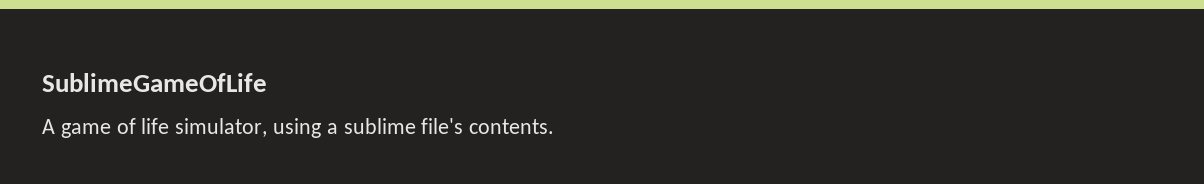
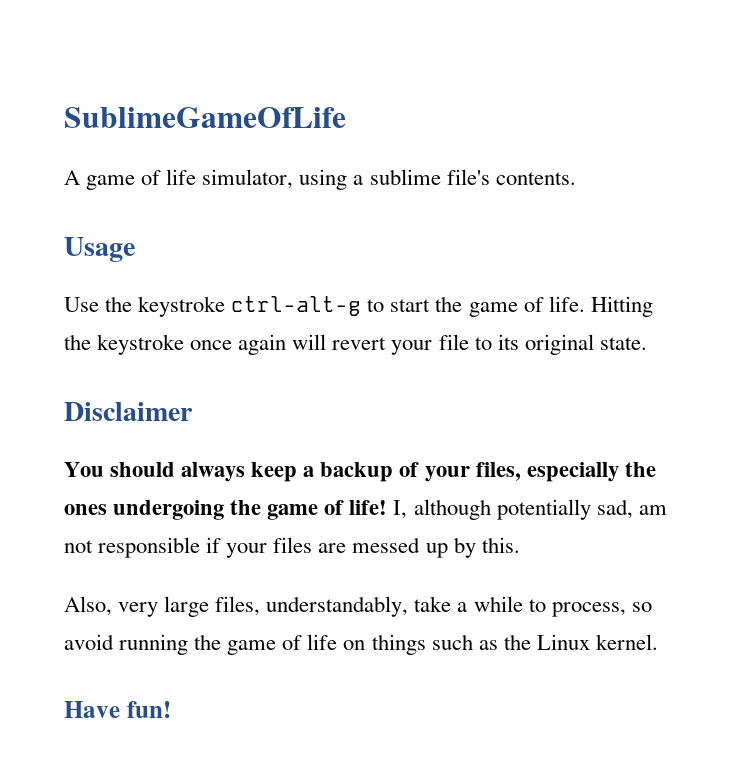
+ Usage
+ Use the keystroke ctrl-alt-g to start the game of life. Hitting the keystroke once again will revert your file to its original state.
+ Disclaimer
+ You should always keep a backup of your files, especially the ones undergoing the game of life! I, although potentially sad, am not responsible if your files are messed up by this.
+ Also, very large files, understandably, take a while to process, so avoid running the game of life on things such as the Linux kernel.
+ Have fun!

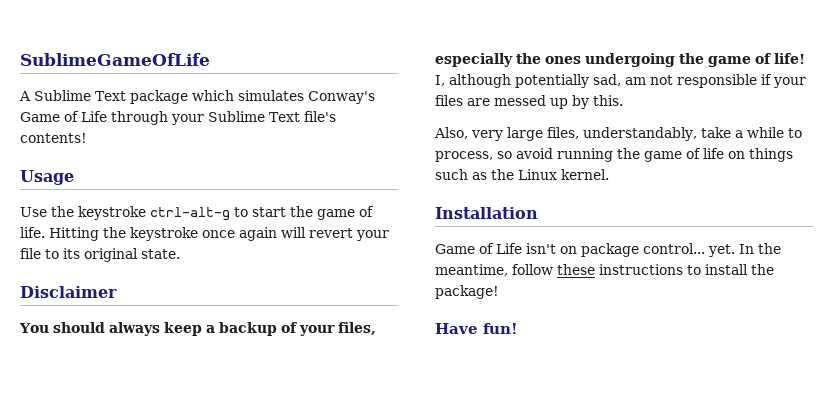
- A game of life simulator, using a sublime file's contents.
+ A Sublime Text package which simulates Conway's Game of Life through your Sublime Text file's contents!
+ Installation
+ Game of Life isn't on package control... yet. In the meantime, follow these instructions to install the package!

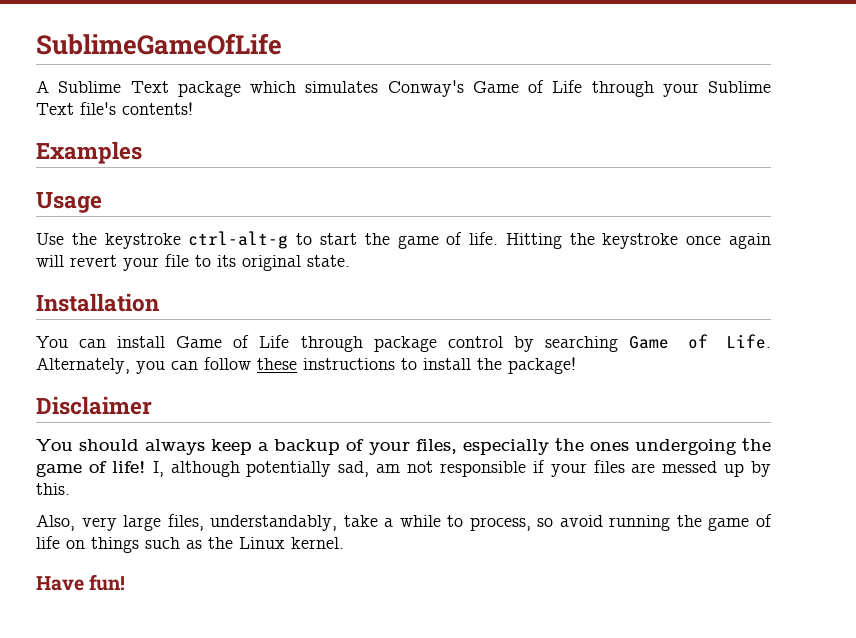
+ Examples
+ Installation
+ You can install Game of Life through package control by searching Game of Life. Alternately, you can follow these instructions to install the package!
- Installation
- Game of Life isn't on package control... yet. In the meantime, follow these instructions to install the package!

